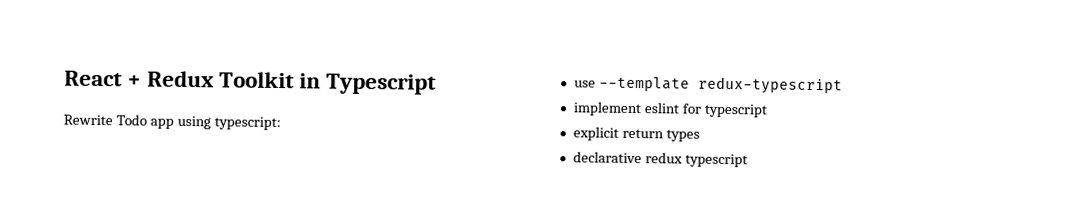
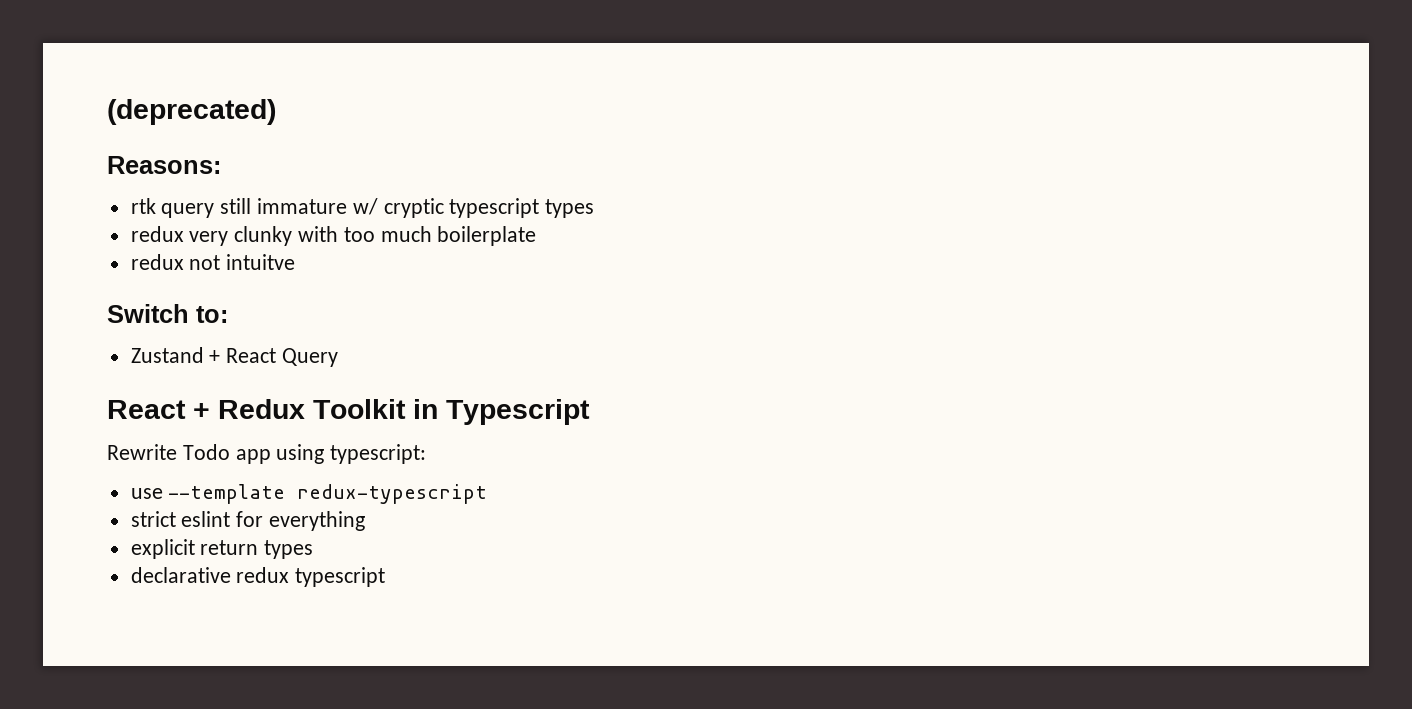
+ (deprecated)
+ Reasons:
+ rtk query still immature w/ cryptic typescript types
+ redux very clunky with too much boilerplate
+ redux not intuitve
+ Switch to:
+ Zustand + React Query
- implement eslint for typescript
+ strict eslint for everything

